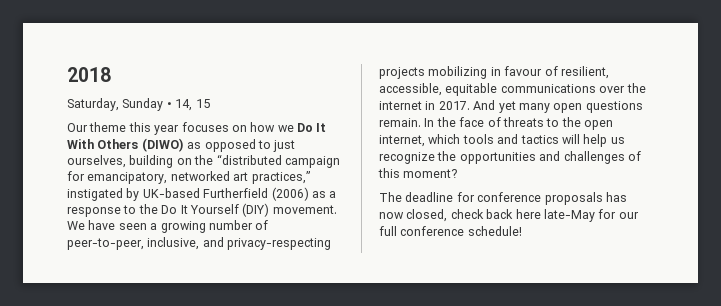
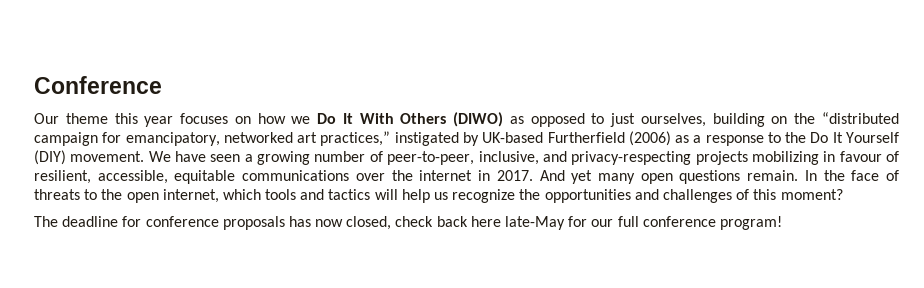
- 2018
- Saturday, Sunday • 14, 15
+ Conference
- The deadline for conference proposals has now closed, check back here late-May for our full conference schedule!
+ The deadline for conference proposals has now closed, check back here late-May for our full conference program!

